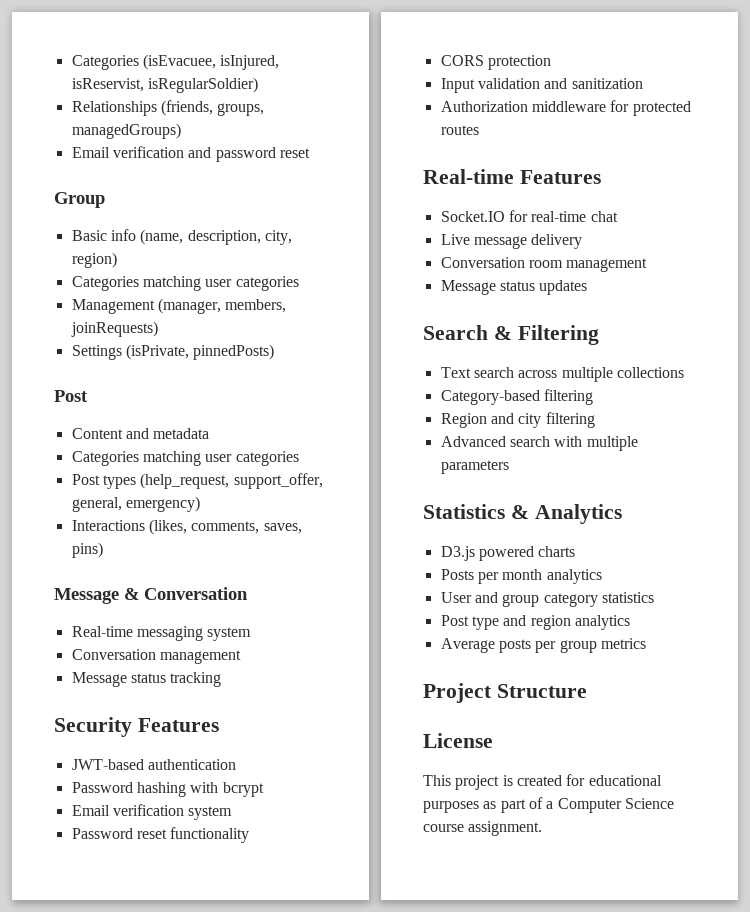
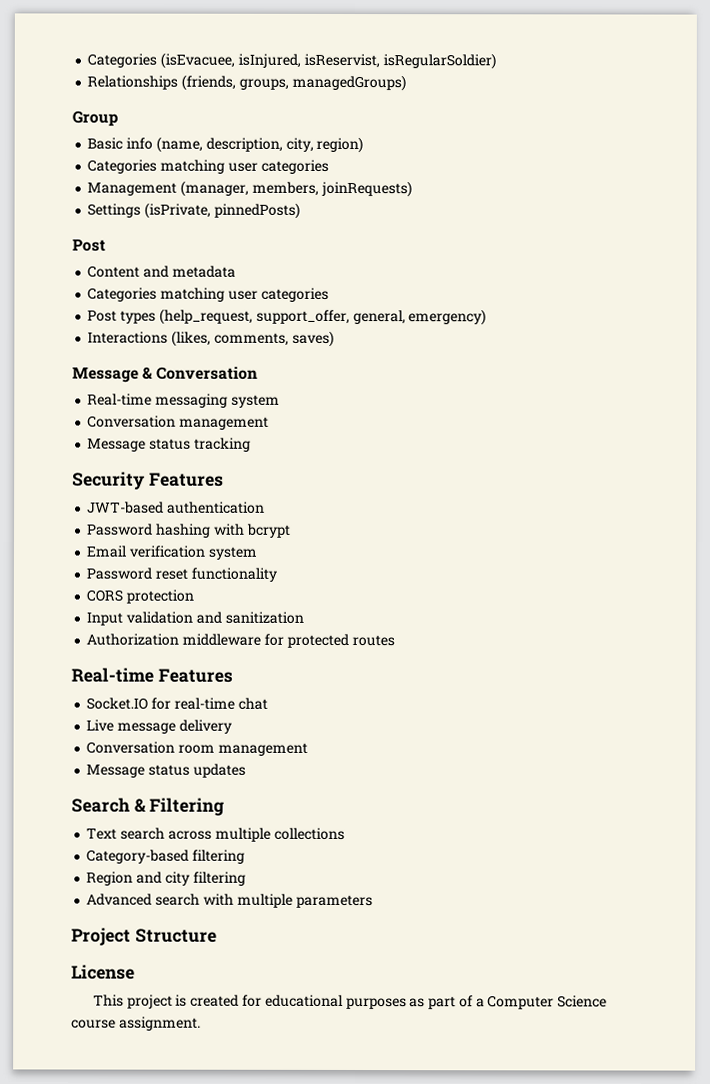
- Email verification and password reset
- Interactions (likes, comments, saves, pins)
+ Interactions (likes, comments, saves)
- Statistics & Analytics
- D3.js powered charts
- Posts per month analytics
- User and group category statistics
- Post type and region analytics
- Average posts per group metrics

